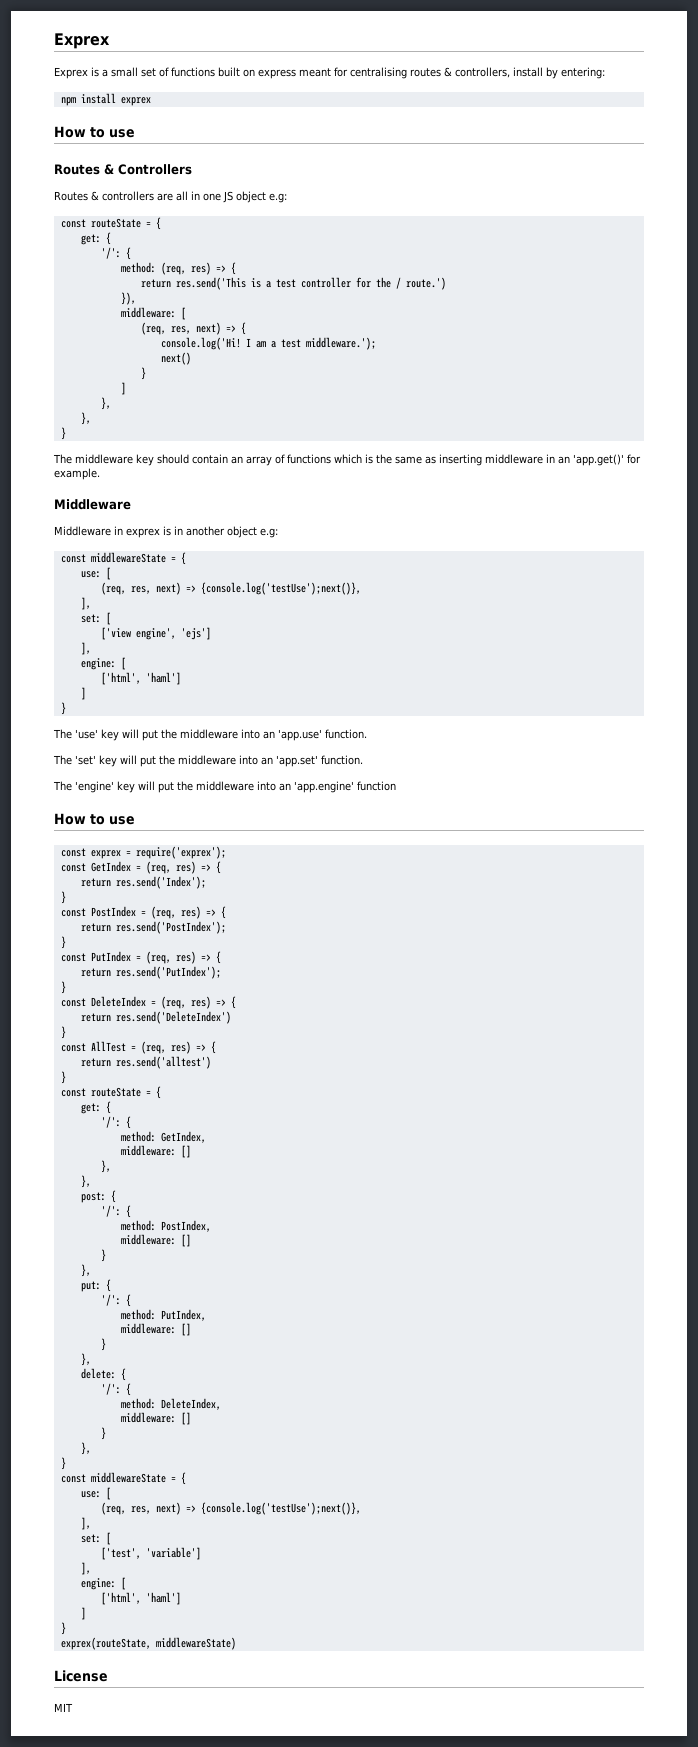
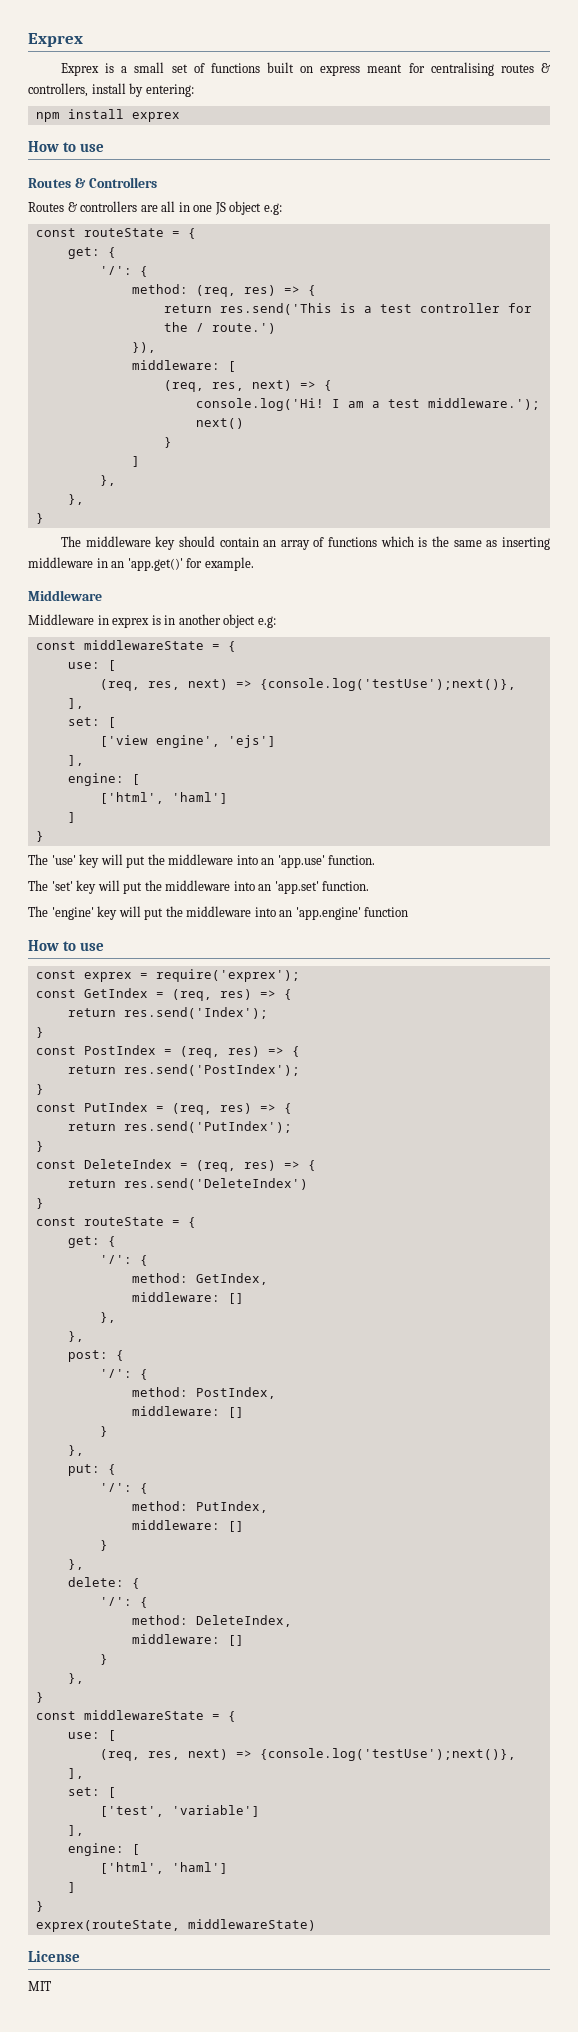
- const AllTest = (req, res) => {
- return res.send('alltest')
- }

